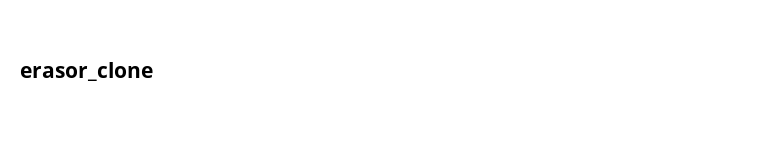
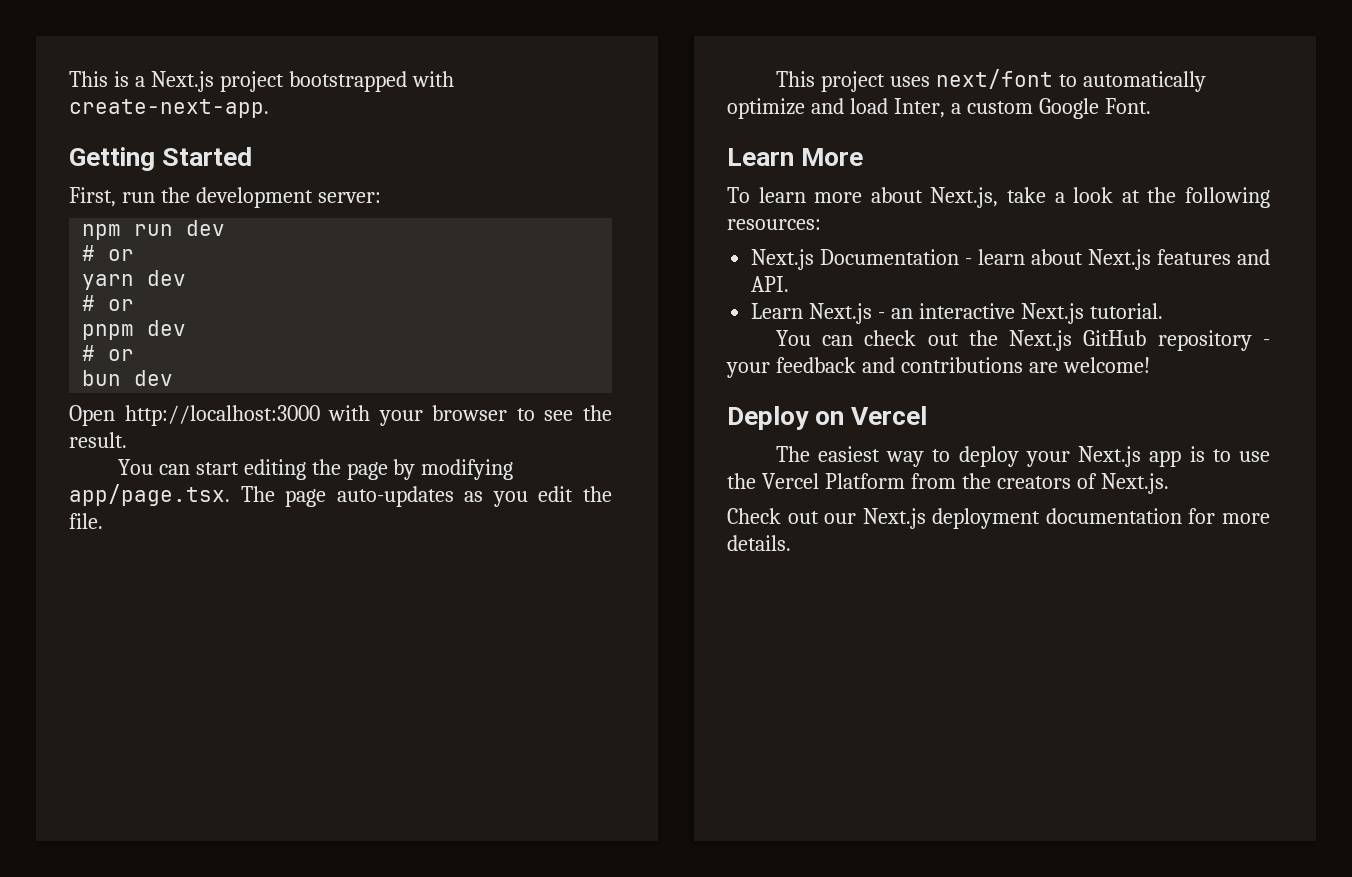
- erasor_clone
+ This is a Next.js project bootstrapped with create-next-app.
+ Getting Started
+ First, run the development server:
+ npm run dev
+ # or
+ yarn dev
+ # or
+ pnpm dev
+ # or
+ bun dev
+ Open http://localhost:3000 with your browser to see the result.
+ You can start editing the page by modifying app/page.tsx. The page auto-updates as you edit the file.
+ This project uses next/font to automatically optimize and load Inter, a custom Google Font.
+ Learn More
+ To learn more about Next.js, take a look at the following resources:
+ Next.js Documentation - learn about Next.js features and API.
+ Learn Next.js - an interactive Next.js tutorial.
+ You can check out the Next.js GitHub repository - your feedback and contributions are welcome!
+ Deploy on Vercel
+ The easiest way to deploy your Next.js app is to use the Vercel Platform from the creators of Next.js.
+ Check out our Next.js deployment documentation for more details.

